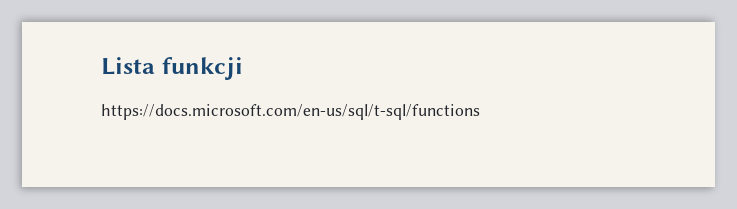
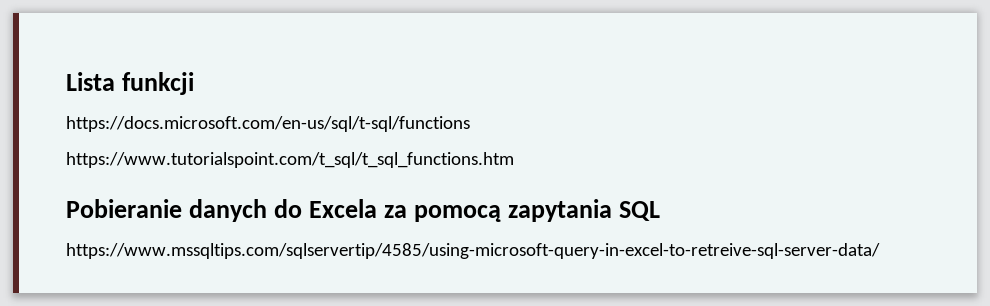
+ https://www.tutorialspoint.com/t_sql/t_sql_functions.htm
+ Pobieranie danych do Excela za pomocą zapytania SQL
+ https://www.mssqltips.com/sqlservertip/4585/using-microsoft-query-in-excel-to-retreive-sql-server-data/

